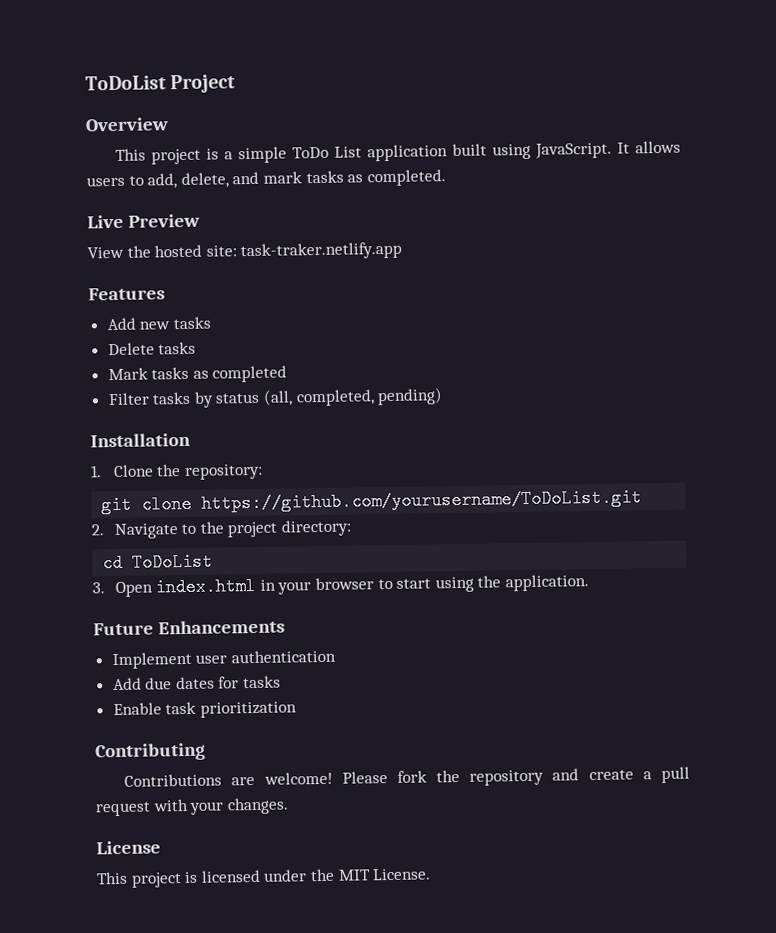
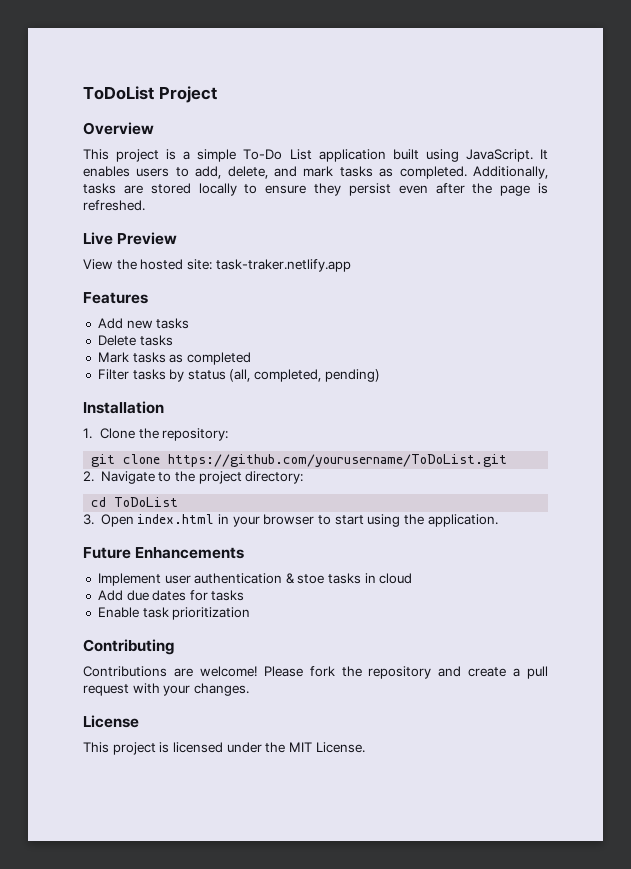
- This project is a simple ToDo List application built using JavaScript.
+ This project is a simple To-Do List application built using JavaScript.
- It allows users to add, delete, and mark tasks as completed.
+ It enables users to add, delete, and mark tasks as completed. Additionally, tasks are stored locally to ensure they persist even after the page is refreshed.
- Implement user authentication
+ Implement user authentication & stoe tasks in cloud

